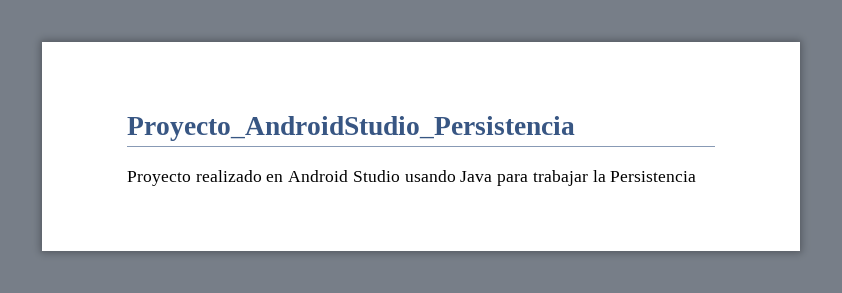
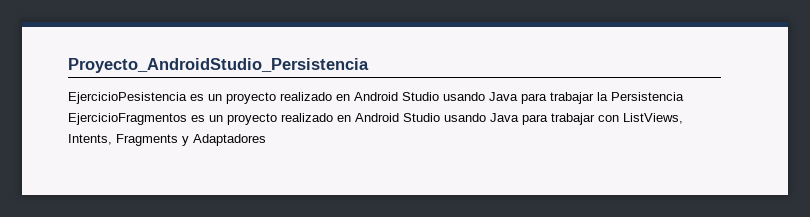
- Proyecto realizado en Android Studio usando Java para trabajar la Persistencia
+ EjercicioPesistencia es un proyecto realizado en Android Studio usando Java para trabajar la Persistencia EjercicioFragmentos es un proyecto realizado en Android Studio usando Java para trabajar con ListViews, Intents, Fragments y Adaptadores

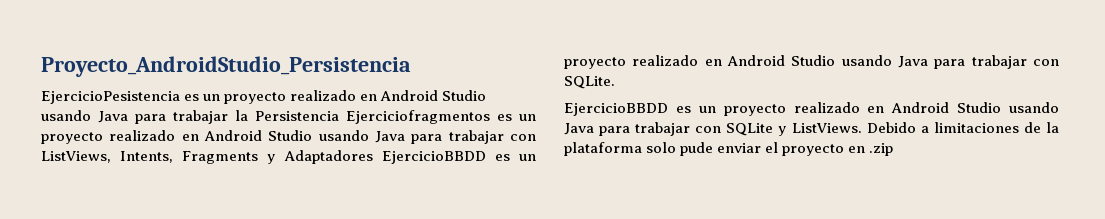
- EjercicioPesistencia es un proyecto realizado en Android Studio usando Java para trabajar la Persistencia EjercicioFragmentos es un proyecto realizado en Android Studio usando Java para trabajar con ListViews, Intents, Fragments y Adaptadores
+ EjercicioPesistencia es un proyecto realizado en Android Studio usando Java para trabajar la Persistencia Ejerciciofragmentos es un proyecto realizado en Android Studio usando Java para trabajar con ListViews, Intents, Fragments y Adaptadores EjercicioBBDD es un proyecto realizado en Android Studio usando Java para trabajar con SQLite.
+ EjercicioBBDD es un proyecto realizado en Android Studio usando Java para trabajar con SQLite y ListViews. Debido a limitaciones de la plataforma solo pude enviar el proyecto en .zip

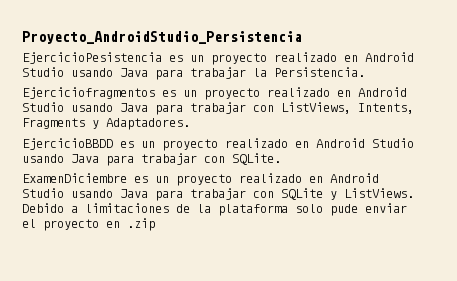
- EjercicioPesistencia es un proyecto realizado en Android Studio usando Java para trabajar la Persistencia Ejerciciofragmentos es un proyecto realizado en Android Studio usando Java para trabajar con ListViews, Intents, Fragments y Adaptadores EjercicioBBDD es un proyecto realizado en Android Studio usando Java para trabajar con SQLite.
+ EjercicioPesistencia es un proyecto realizado en Android Studio usando Java para trabajar la Persistencia.
+ Ejerciciofragmentos es un proyecto realizado en Android Studio usando Java para trabajar con ListViews, Intents, Fragments y Adaptadores.
+ EjercicioBBDD es un proyecto realizado en Android Studio usando Java para trabajar con SQLite.
- EjercicioBBDD es un proyecto realizado en Android Studio usando Java para trabajar con SQLite y ListViews.
+ ExamenDiciembre es un proyecto realizado en Android Studio usando Java para trabajar con SQLite y ListViews.

